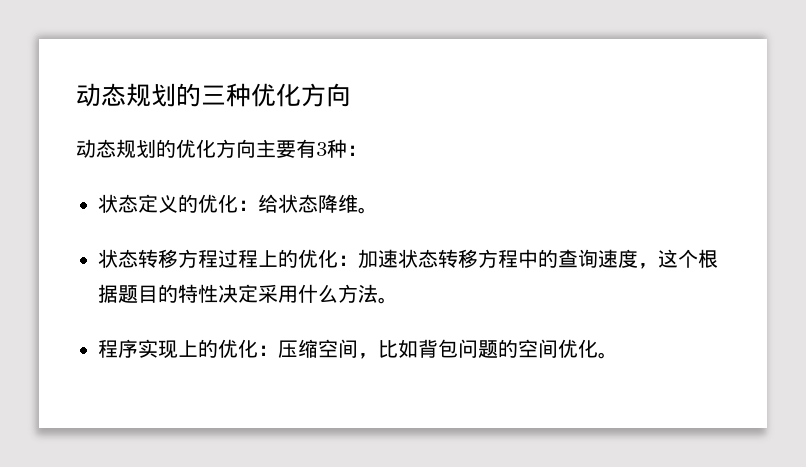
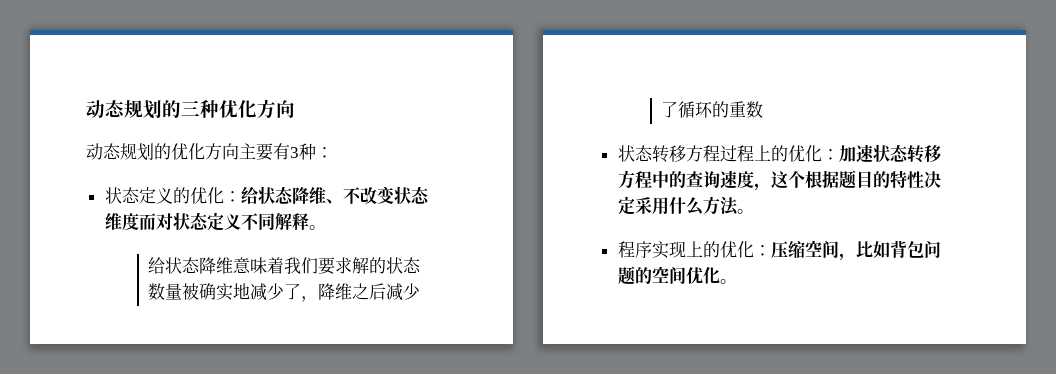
- 状态定义的优化：给状态降维。
+ 状态定义的优化：给状态降维、不改变状态维度而对状态定义不同解释。
+ 给状态降维意味着我们要求解的状态数量被确实地减少了，降维之后减少了循环的重数

